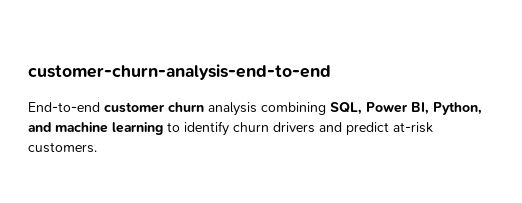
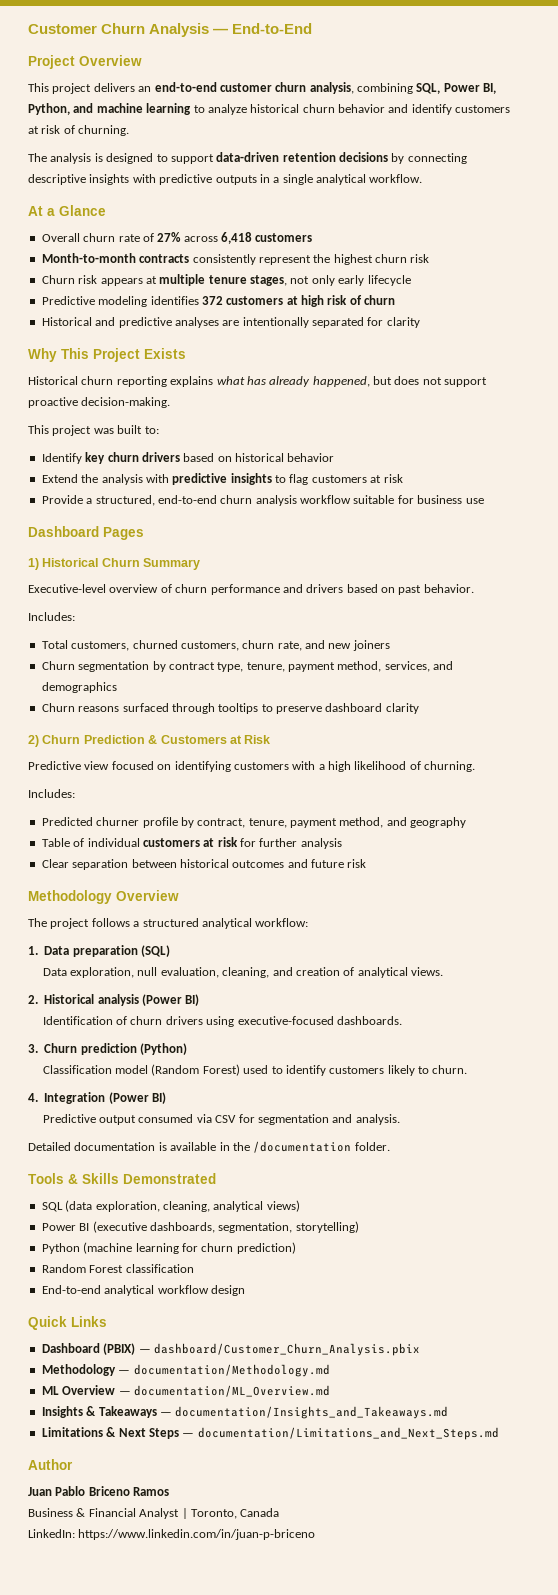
- customer-churn-analysis-end-to-end
- End-to-end customer churn analysis combining SQL, Power BI, Python, and machine learning to identify churn drivers and predict at-risk customers.
+ Customer Churn Analysis — End-to-End
+ Project Overview
+ This project delivers an end-to-end customer churn analysis, combining SQL, Power BI, Python, and machine learning to analyze historical churn behavior and identify customers at risk of churning.
+ The analysis is designed to support data-driven retention decisions by connecting descriptive insights with predictive outputs in a single analytical workflow.
+ At a Glance
+ Overall churn rate of 27% across 6,418 customers
+ Month-to-month contracts consistently represent the highest churn risk
+ Churn risk appears at multiple tenure stages, not only early lifecycle
+ Predictive modeling identifies 372 customers at high risk of churn
+ Historical and predictive analyses are intentionally separated for clarity
+ Why This Project Exists
+ Historical churn reporting explains what has already happened, but does not support proactive decision-making.
+ This project was built to:
+ Identify key churn drivers based on historical behavior
+ Extend the analysis with predictive insights to flag customers at risk
+ Provide a structured, end-to-end churn analysis workflow suitable for business use
+ Dashboard Pages
+ 1) Historical Churn Summary
+ Executive-level overview of churn performance and drivers based on past behavior.
+ Includes:
+ Total customers, churned customers, churn rate, and new joiners
+ Churn segmentation by contract type, tenure, payment method, services, and demographics
+ Churn reasons surfaced through tooltips to preserve dashboard clarity
+ 2) Churn Prediction & Customers at Risk
+ Predictive view focused on identifying customers with a high likelihood of churning.
+ Includes:
+ Predicted churner profile by contract, tenure, payment method, and geography
+ Table of individual customers at risk for further analysis
+ Clear separation between historical outcomes and future risk
+ Methodology Overview
+ The project follows a structured analytical workflow:
+ 1. Data preparation (SQL)
+ Data exploration, null evaluation, cleaning, and creation of analytical views.
+ 2. Historical analysis (Power BI)
+ Identification of churn drivers using executive-focused dashboards.
+ 3. Churn prediction (Python)
+ Classification model (Random Forest) used to identify customers likely to churn.
+ 4. Integration (Power BI)
+ Predictive output consumed via CSV for segmentation and analysis.
+ Detailed documentation is available in the /documentation folder.
+ Tools & Skills Demonstrated
+ SQL (data exploration, cleaning, analytical views)
+ Power BI (executive dashboards, segmentation, storytelling)
+ Python (machine learning for churn prediction)
+ Random Forest classification
+ End-to-end analytical workflow design
+ Quick Links
+ Dashboard (PBIX) — dashboard/Customer_Churn_Analysis.pbix
+ Methodology — documentation/Methodology.md
+ ML Overview — documentation/ML_Overview.md
+ Insights & Takeaways — documentation/Insights_and_Takeaways.md
+ Limitations & Next Steps — documentation/Limitations_and_Next_Steps.md
+ Author
+ Juan Pablo Briceno Ramos
+ Business & Financial Analyst | Toronto, Canada
+ LinkedIn: https://www.linkedin.com/in/juan-p-briceno

